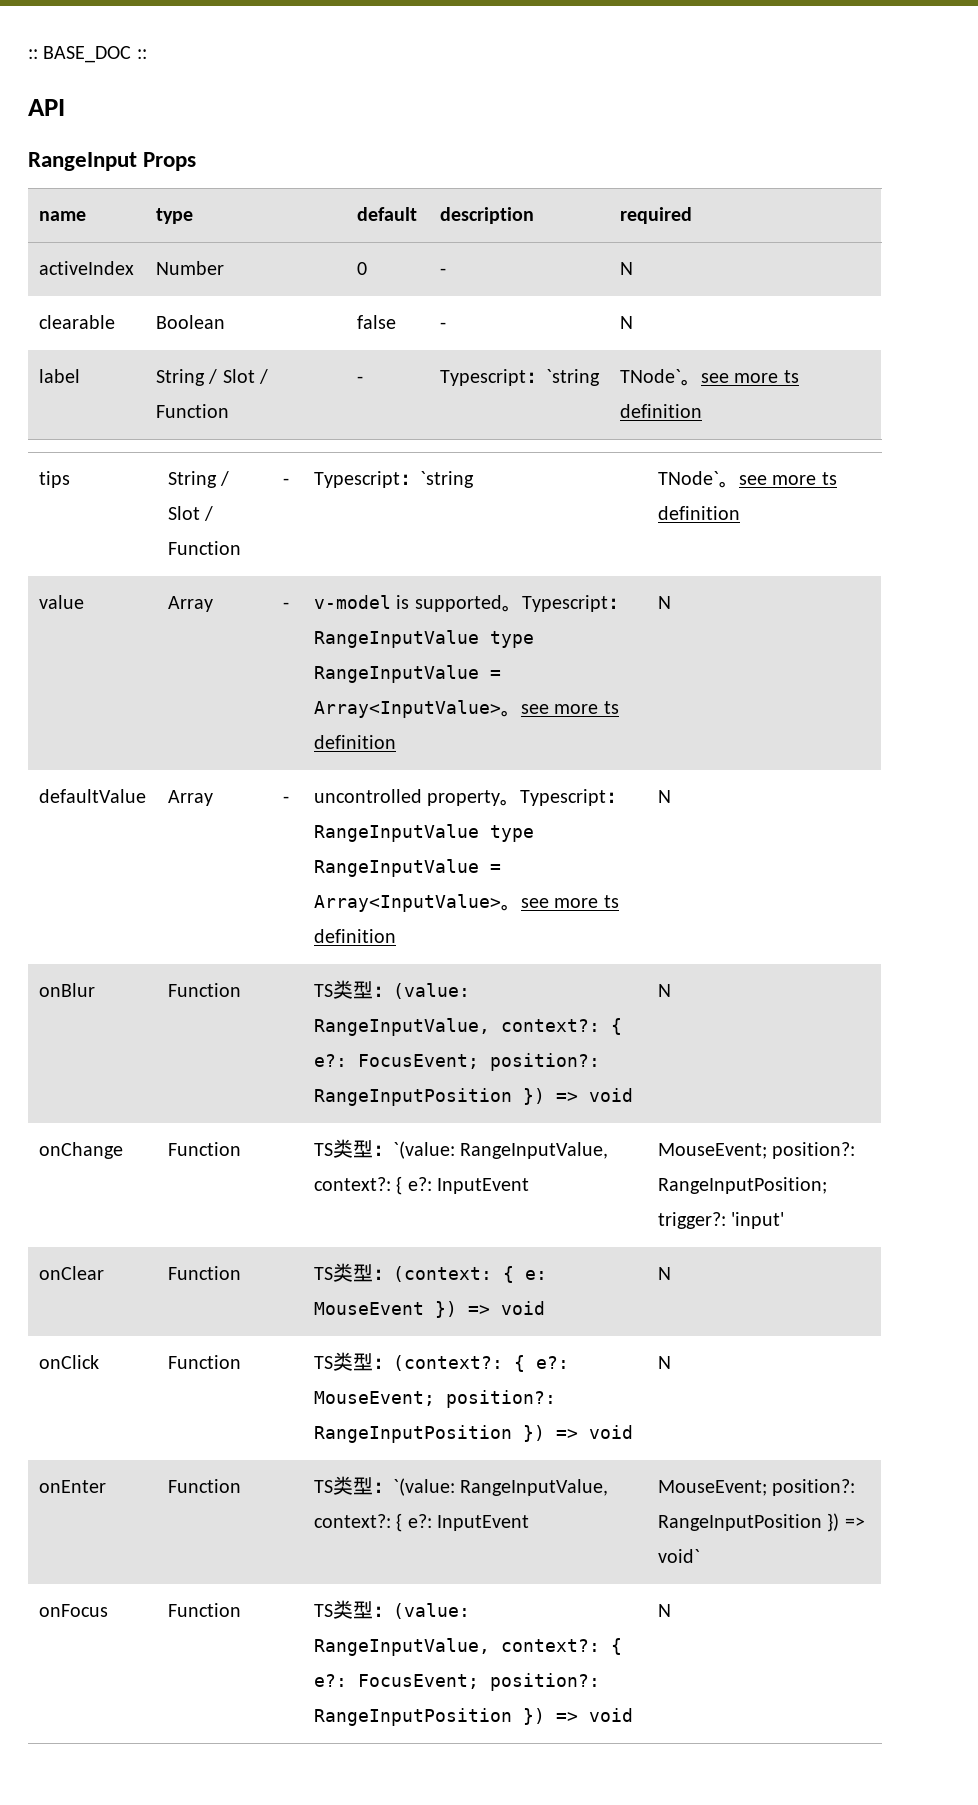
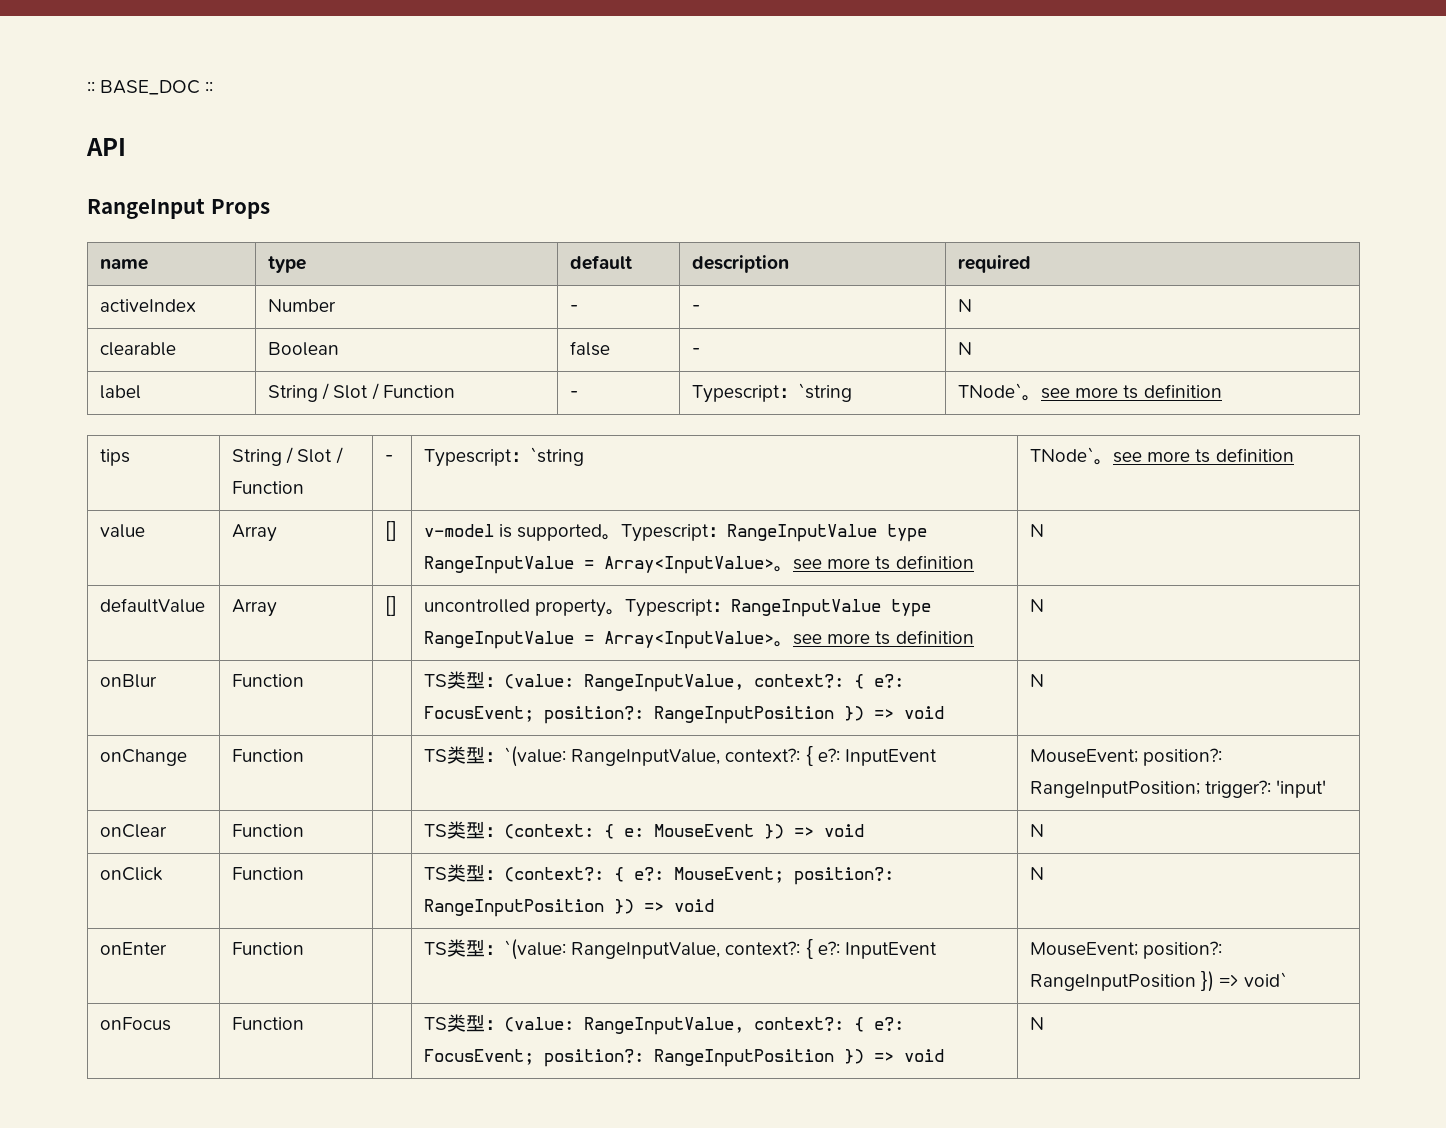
- activeIndex | Number | 0 | - | N
+ activeIndex | Number | - | - | N
- value | Array | - | v-model is supported。Typescript：RangeInputValue type RangeInputValue = Array<InputValue>。see more ts definition | N
+ value | Array | [] | v-model is supported。Typescript：RangeInputValue type RangeInputValue = Array<InputValue>。see more ts definition | N
- defaultValue | Array | - | uncontrolled property。Typescript：RangeInputValue type RangeInputValue = Array<InputValue>。see more ts definition | N
+ defaultValue | Array | [] | uncontrolled property。Typescript：RangeInputValue type RangeInputValue = Array<InputValue>。see more ts definition | N

